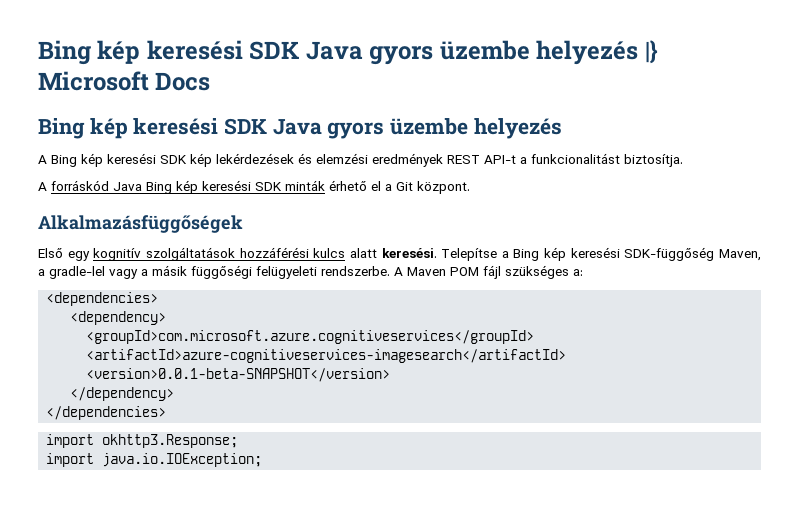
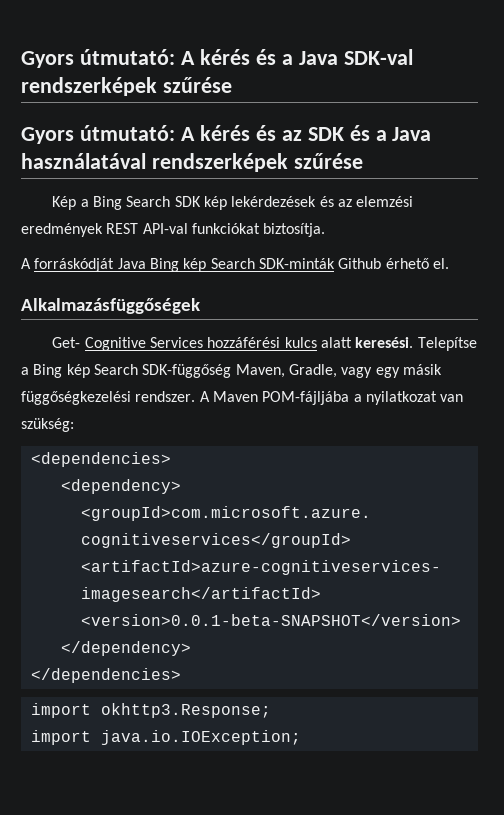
- Bing kép keresési SDK Java gyors üzembe helyezés |} Microsoft Docs
- Bing kép keresési SDK Java gyors üzembe helyezés
- A Bing kép keresési SDK kép lekérdezések és elemzési eredmények REST API-t a funkcionalitást biztosítja.
+ Gyors útmutató: A kérés és a Java SDK-val rendszerképek szűrése
+ Gyors útmutató: A kérés és az SDK és a Java használatával rendszerképek szűrése
+ Kép a Bing Search SDK kép lekérdezések és az elemzési eredmények REST API-val funkciókat biztosítja.
- A forráskód Java Bing kép keresési SDK minták érhető el a Git központ.
+ A forráskódját Java Bing kép Search SDK-minták Github érhető el.
  Alkalmazásfüggőségek
- Első egy kognitív szolgáltatások hozzáférési kulcs alatt keresési.
+ Get- Cognitive Services hozzáférési kulcs alatt keresési.
- Telepítse a Bing kép keresési SDK-függőség Maven, a gradle-lel vagy a másik függőségi felügyeleti rendszerbe. A Maven POM fájl szükséges a:
+ Telepítse a Bing kép Search SDK-függőség Maven, Gradle, vagy egy másik függőségkezelési rendszer. A Maven POM-fájljába a nyilatkozat van szükség:

